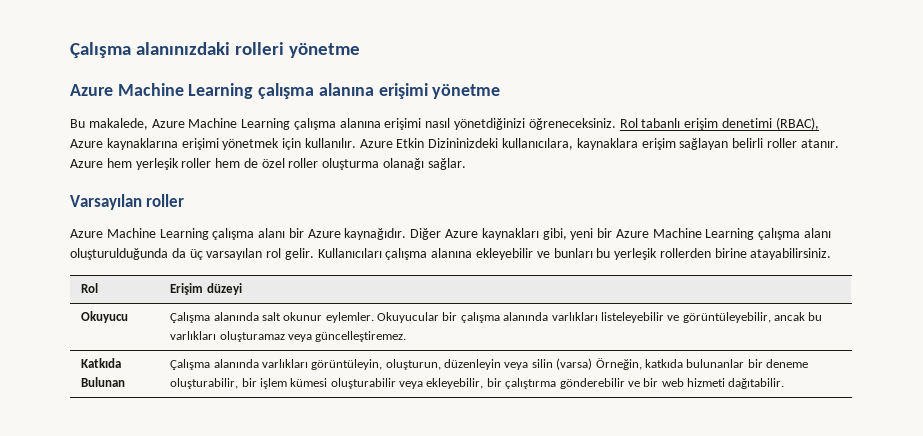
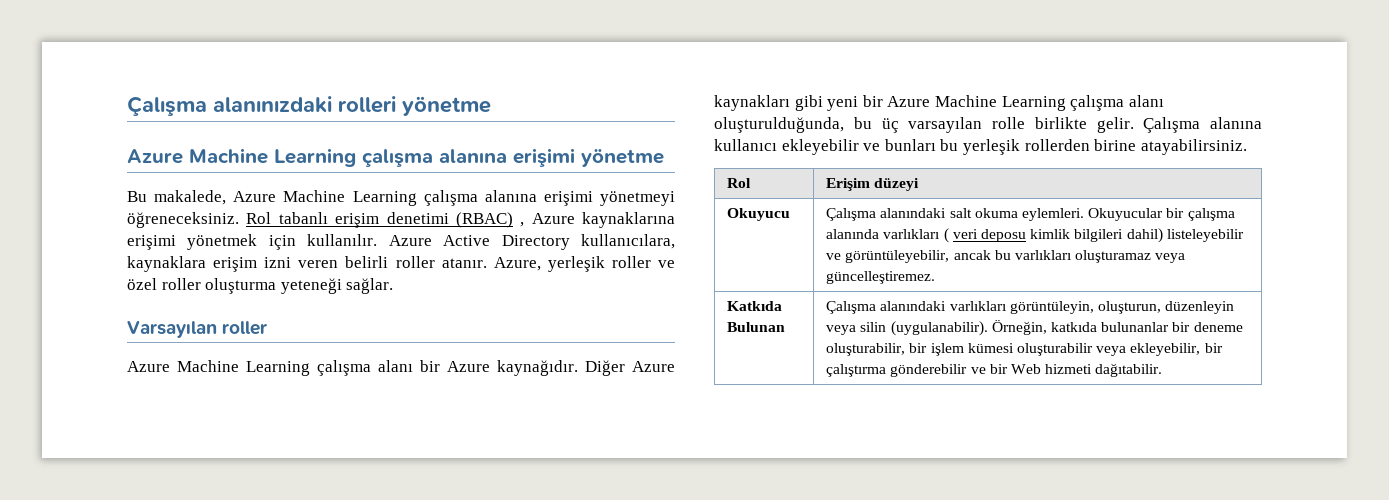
- Bu makalede, Azure Machine Learning çalışma alanına erişimi nasıl yönetdiğinizi öğreneceksiniz.
+ Bu makalede, Azure Machine Learning çalışma alanına erişimi yönetmeyi öğreneceksiniz.
- Rol tabanlı erişim denetimi (RBAC), Azure kaynaklarına erişimi yönetmek için kullanılır.
+ Rol tabanlı erişim denetimi (RBAC) , Azure kaynaklarına erişimi yönetmek için kullanılır.
- Azure Etkin Dizininizdeki kullanıcılara, kaynaklara erişim sağlayan belirli roller atanır.
+ Azure Active Directory kullanıcılara, kaynaklara erişim izni veren belirli roller atanır.
- Azure hem yerleşik roller hem de özel roller oluşturma olanağı sağlar.
+ Azure, yerleşik roller ve özel roller oluşturma yeteneği sağlar.
- Diğer Azure kaynakları gibi, yeni bir Azure Machine Learning çalışma alanı oluşturulduğunda da üç varsayılan rol gelir. Kullanıcıları çalışma alanına ekleyebilir ve bunları bu yerleşik rollerden birine atayabilirsiniz.
+ Diğer Azure kaynakları gibi yeni bir Azure Machine Learning çalışma alanı oluşturulduğunda, bu üç varsayılan rolle birlikte gelir. Çalışma alanına kullanıcı ekleyebilir ve bunları bu yerleşik rollerden birine atayabilirsiniz.
- Okuyucu | Çalışma alanında salt okunur eylemler. Okuyucular bir çalışma alanında varlıkları listeleyebilir ve görüntüleyebilir, ancak bu varlıkları oluşturamaz veya güncelleştiremez.
+ Okuyucu | Çalışma alanındaki salt okuma eylemleri. Okuyucular bir çalışma alanında varlıkları ( veri deposu kimlik bilgileri dahil) listeleyebilir ve görüntüleyebilir, ancak bu varlıkları oluşturamaz veya güncelleştiremez.
- Katkıda Bulunan | Çalışma alanında varlıkları görüntüleyin, oluşturun, düzenleyin veya silin (varsa) Örneğin, katkıda bulunanlar bir deneme oluşturabilir, bir işlem kümesi oluşturabilir veya ekleyebilir, bir çalıştırma gönderebilir ve bir web hizmeti dağıtabilir.
+ Katkıda Bulunan | Çalışma alanındaki varlıkları görüntüleyin, oluşturun, düzenleyin veya silin (uygulanabilir). Örneğin, katkıda bulunanlar bir deneme oluşturabilir, bir işlem kümesi oluşturabilir veya ekleyebilir, bir çalıştırma gönderebilir ve bir Web hizmeti dağıtabilir.

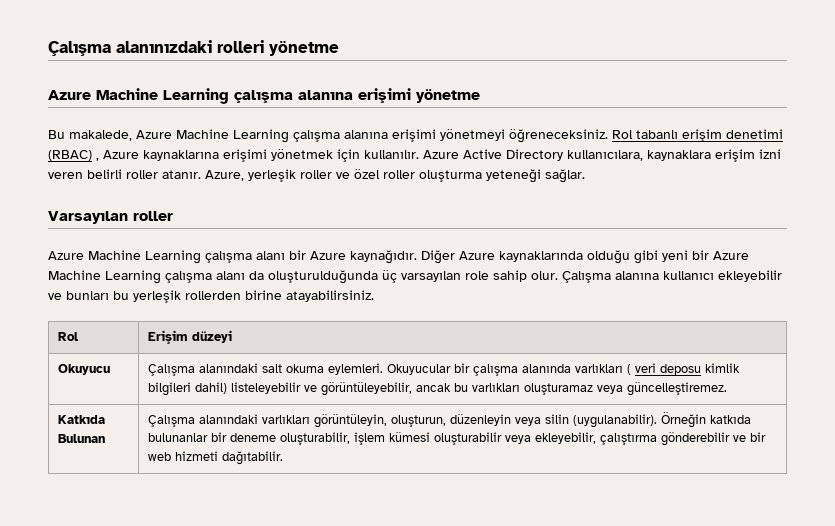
- Diğer Azure kaynakları gibi yeni bir Azure Machine Learning çalışma alanı oluşturulduğunda, bu üç varsayılan rolle birlikte gelir.
+ Diğer Azure kaynaklarında olduğu gibi yeni bir Azure Machine Learning çalışma alanı da oluşturulduğunda üç varsayılan role sahip olur.
- Katkıda Bulunan | Çalışma alanındaki varlıkları görüntüleyin, oluşturun, düzenleyin veya silin (uygulanabilir). Örneğin, katkıda bulunanlar bir deneme oluşturabilir, bir işlem kümesi oluşturabilir veya ekleyebilir, bir çalıştırma gönderebilir ve bir Web hizmeti dağıtabilir.
+ Katkıda Bulunan | Çalışma alanındaki varlıkları görüntüleyin, oluşturun, düzenleyin veya silin (uygulanabilir). Örneğin katkıda bulunanlar bir deneme oluşturabilir, işlem kümesi oluşturabilir veya ekleyebilir, çalıştırma gönderebilir ve bir web hizmeti dağıtabilir.

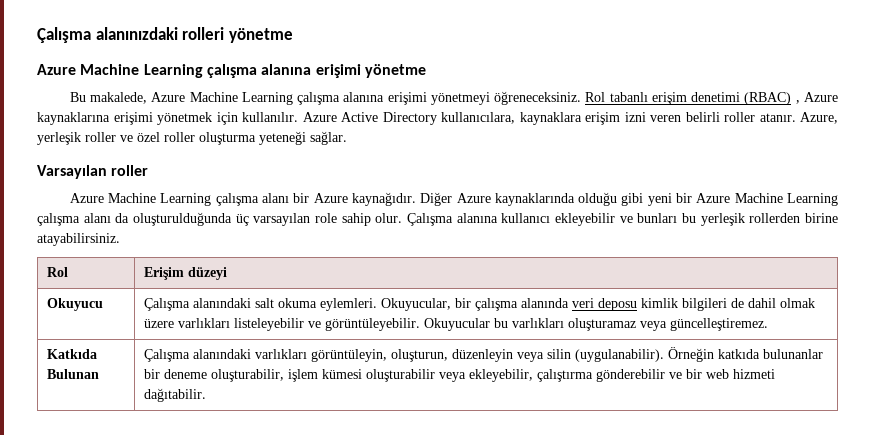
- Okuyucu | Çalışma alanındaki salt okuma eylemleri. Okuyucular bir çalışma alanında varlıkları ( veri deposu kimlik bilgileri dahil) listeleyebilir ve görüntüleyebilir, ancak bu varlıkları oluşturamaz veya güncelleştiremez.
+ Okuyucu | Çalışma alanındaki salt okuma eylemleri. Okuyucular, bir çalışma alanında veri deposu kimlik bilgileri de dahil olmak üzere varlıkları listeleyebilir ve görüntüleyebilir. Okuyucular bu varlıkları oluşturamaz veya güncelleştiremez.

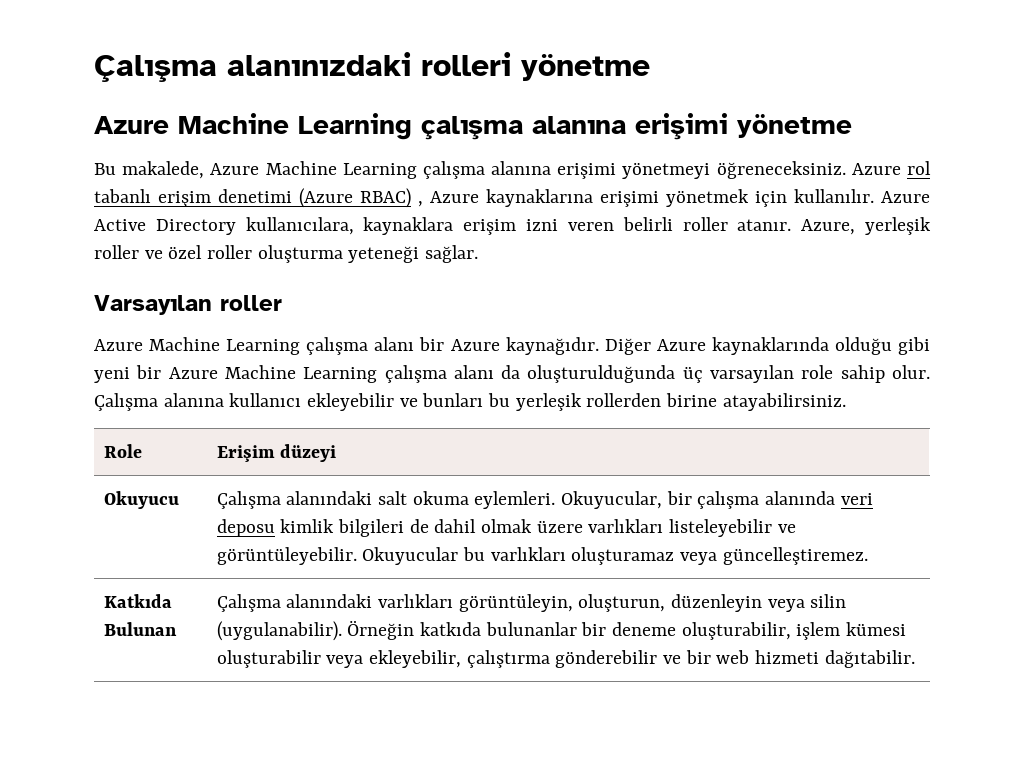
- Rol tabanlı erişim denetimi (RBAC) , Azure kaynaklarına erişimi yönetmek için kullanılır.
+ Azure rol tabanlı erişim denetimi (Azure RBAC) , Azure kaynaklarına erişimi yönetmek için kullanılır.
- Rol | Erişim düzeyi
+ Role | Erişim düzeyi

